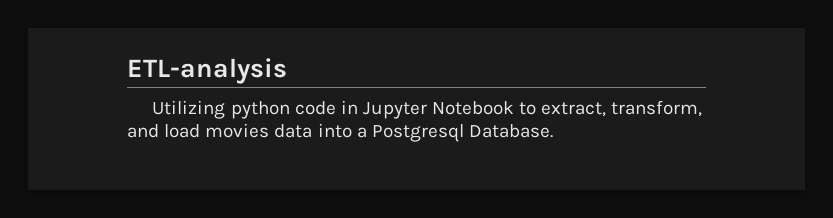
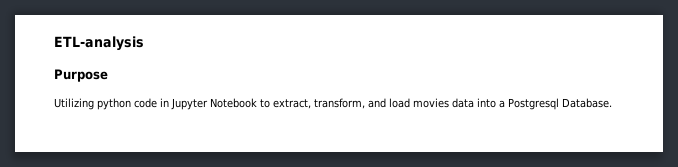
+ Purpose

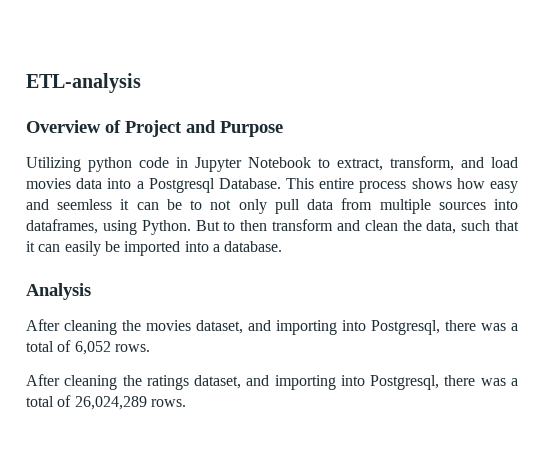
- Purpose
+ Overview of Project and Purpose
+ This entire process shows how easy and seemless it can be to not only pull data from multiple sources into dataframes, using Python. But to then transform and clean the data, such that it can easily be imported into a database.
+ Analysis
+ After cleaning the movies dataset, and importing into Postgresql, there was a total of 6,052 rows.
+ After cleaning the ratings dataset, and importing into Postgresql, there was a total of 26,024,289 rows.

